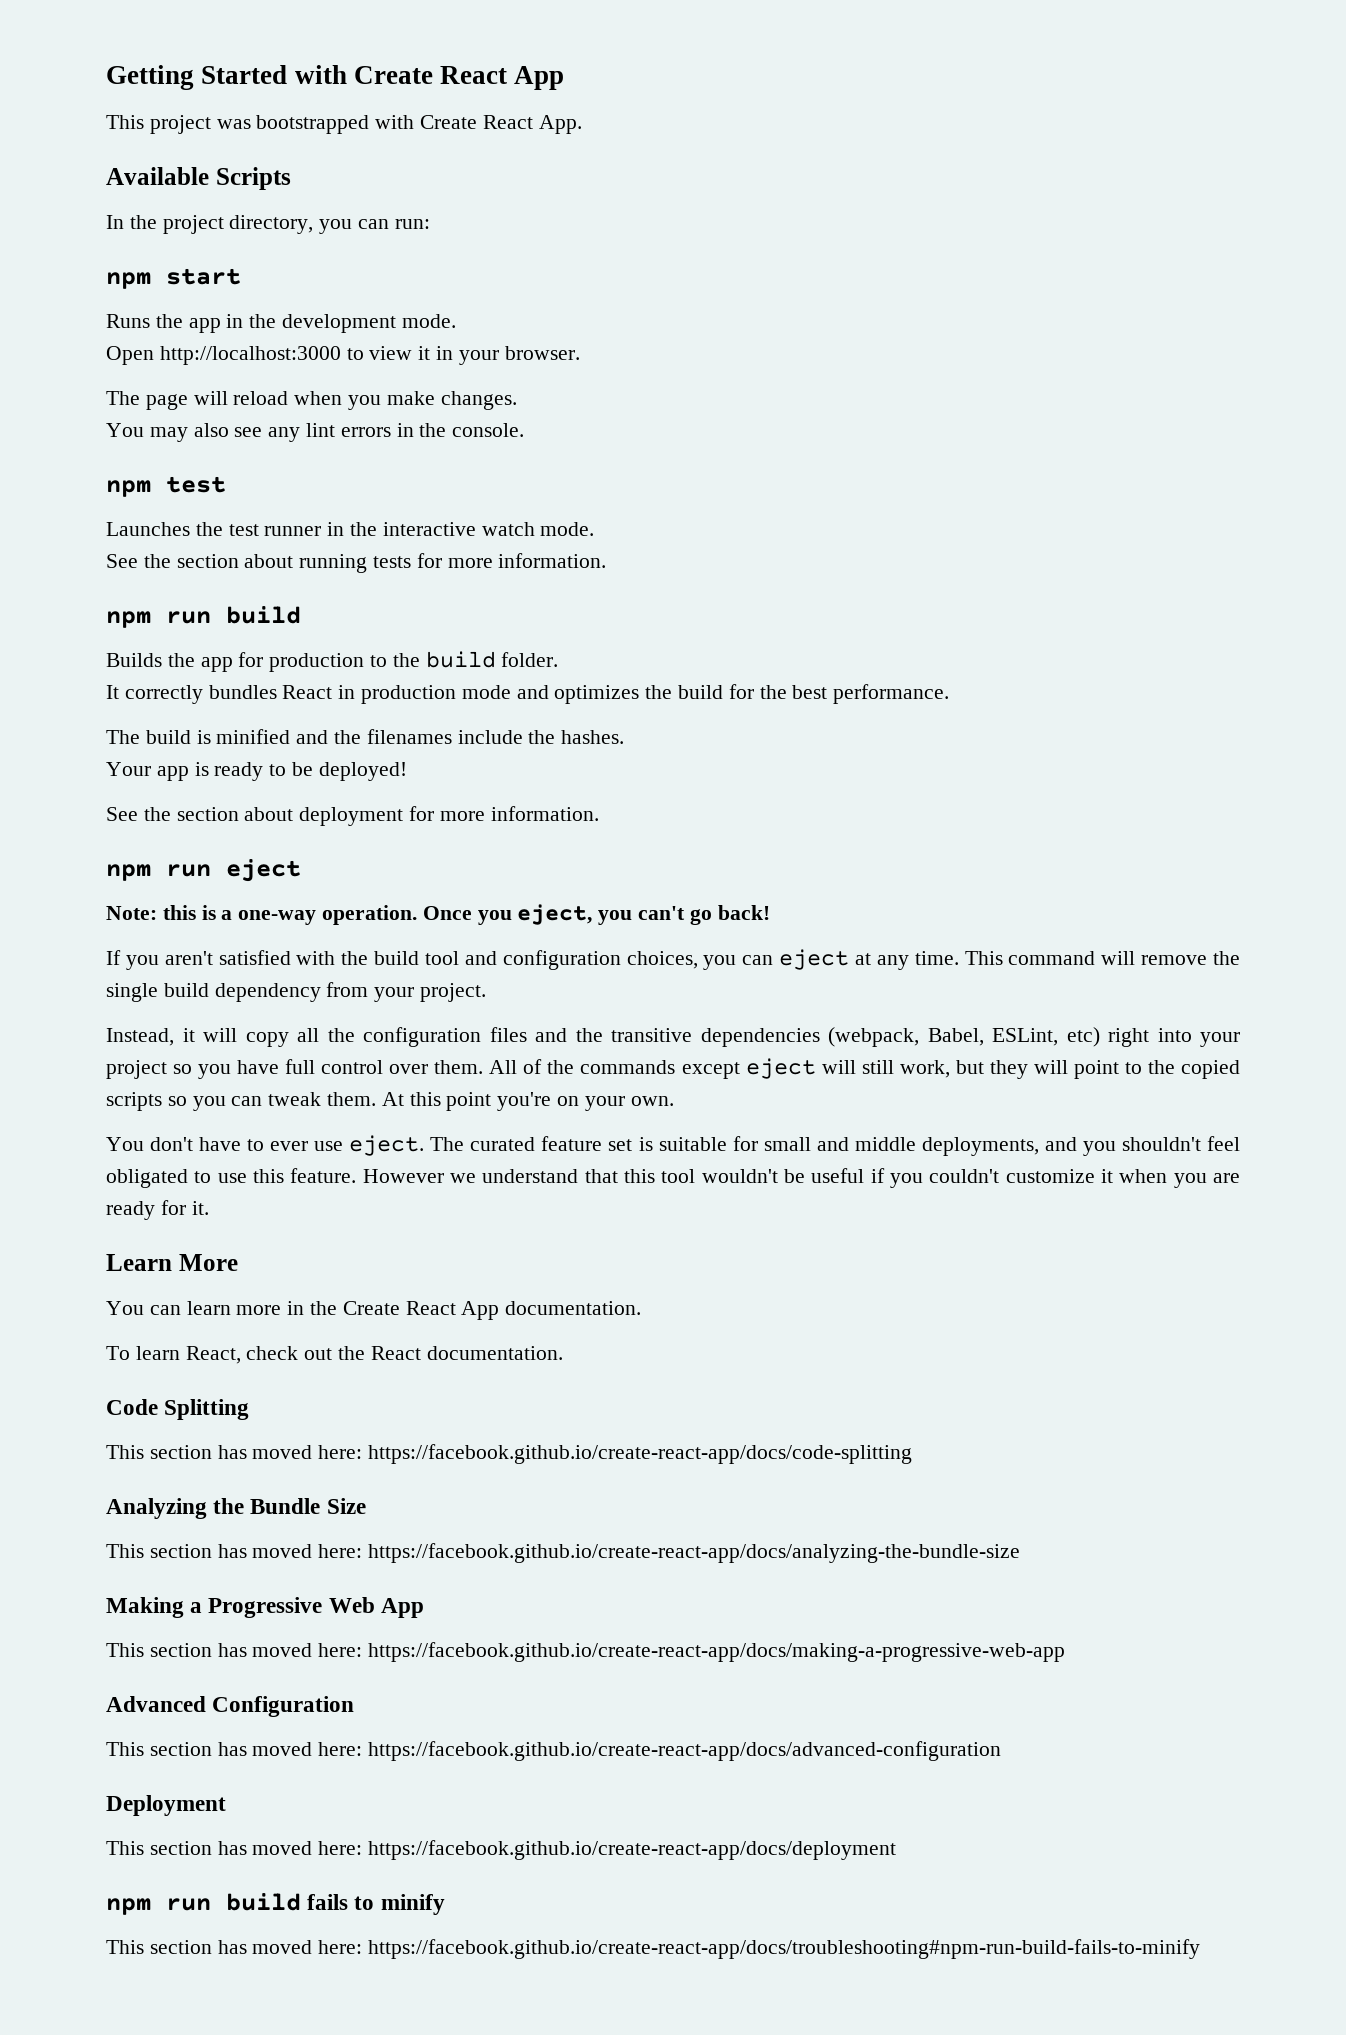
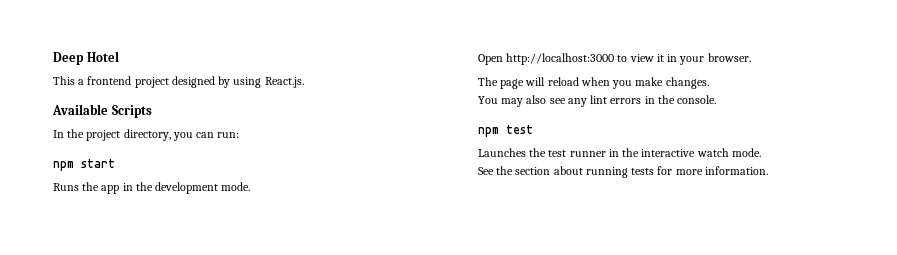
- Getting Started with Create React App
- This project was bootstrapped with Create React App.
+ Deep Hotel
+ This a frontend project designed by using React.js.
  See the section about running tests for more information.
- npm run build
- Builds the app for production to the build folder.
- It correctly bundles React in production mode and optimizes the build for the best performance.
- The build is minified and the filenames include the hashes.
- Your app is ready to be deployed!
- See the section about deployment for more information.
- npm run eject
- Note: this is a one-way operation. Once you eject, you can't go back!
- If you aren't satisfied with the build tool and configuration choices, you can eject at any time. This command will remove the single build dependency from your project.
- Instead, it will copy all the configuration files and the transitive dependencies (webpack, Babel, ESLint, etc) right into your project so you have full control over them. All of the commands except eject will still work, but they will point to the copied scripts so you can tweak them. At this point you're on your own.
- You don't have to ever use eject. The curated feature set is suitable for small and middle deployments, and you shouldn't feel obligated to use this feature. However we understand that this tool wouldn't be useful if you couldn't customize it when you are ready for it.
- Learn More
- You can learn more in the Create React App documentation.
- To learn React, check out the React documentation.
- Code Splitting
- This section has moved here: https://facebook.github.io/create-react-app/docs/code-splitting
- Analyzing the Bundle Size
- This section has moved here: https://facebook.github.io/create-react-app/docs/analyzing-the-bundle-size
- Making a Progressive Web App
- This section has moved here: https://facebook.github.io/create-react-app/docs/making-a-progressive-web-app
- Advanced Configuration
- This section has moved here: https://facebook.github.io/create-react-app/docs/advanced-configuration
- Deployment
- This section has moved here: https://facebook.github.io/create-react-app/docs/deployment
- npm run build fails to minify
- This section has moved here: https://facebook.github.io/create-react-app/docs/troubleshooting#npm-run-build-fails-to-minify

